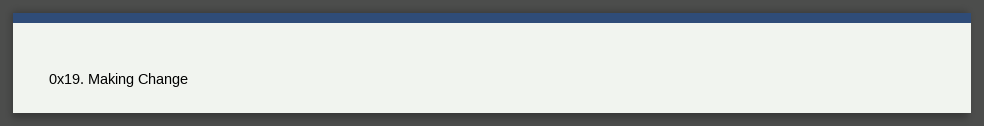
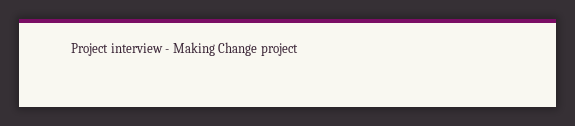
- 0x19. Making Change
+ Project interview - Making Change project

